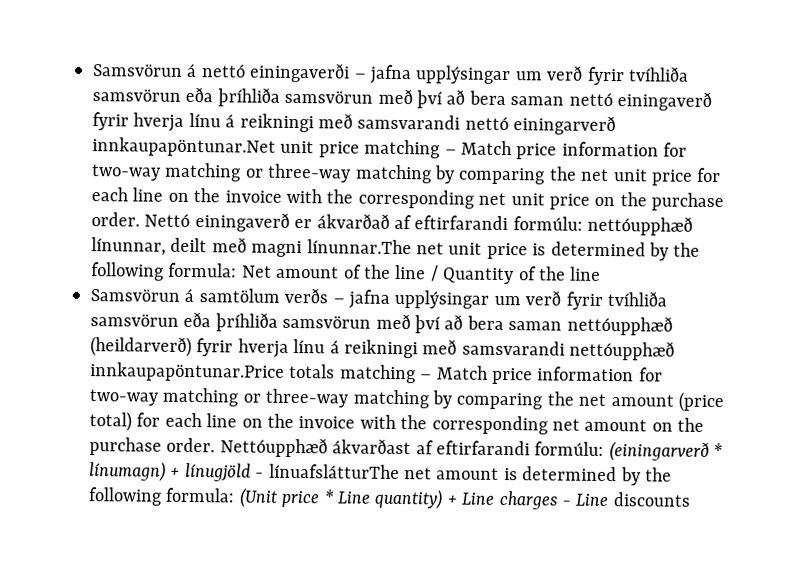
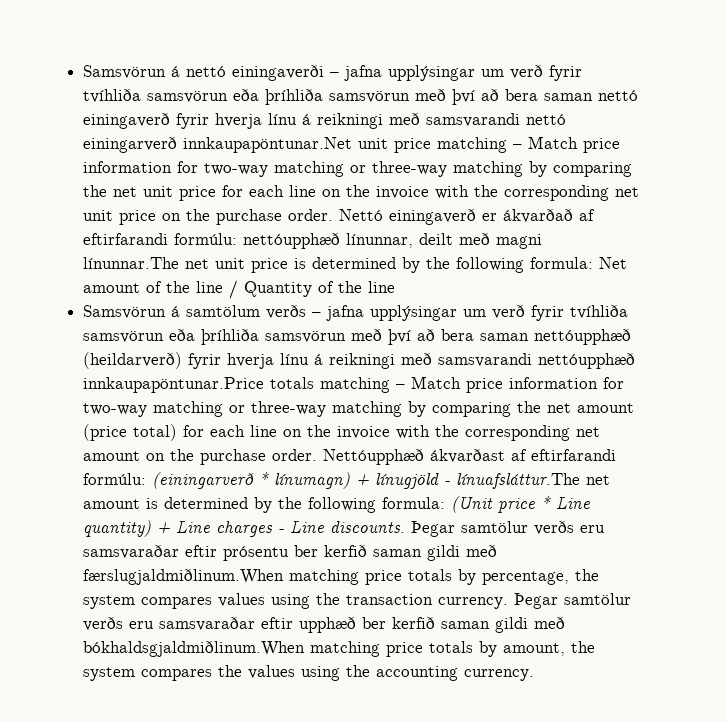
- Nettóupphæð ákvarðast af eftirfarandi formúlu: (einingarverð * línumagn) + línugjöld - línuafslátturThe net amount is determined by the following formula: (Unit price * Line quantity) + Line charges - Line discounts
+ Nettóupphæð ákvarðast af eftirfarandi formúlu: (einingarverð * línumagn) + línugjöld - línuafsláttur.The net amount is determined by the following formula: (Unit price * Line quantity) + Line charges - Line discounts. Þegar samtölur verðs eru samsvaraðar eftir prósentu ber kerfið saman gildi með færslugjaldmiðlinum.When matching price totals by percentage, the system compares values using the transaction currency. Þegar samtölur verðs eru samsvaraðar eftir upphæð ber kerfið saman gildi með bókhaldsgjaldmiðlinum.When matching price totals by amount, the system compares the values using the accounting currency.

